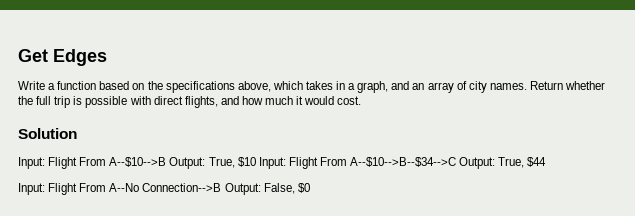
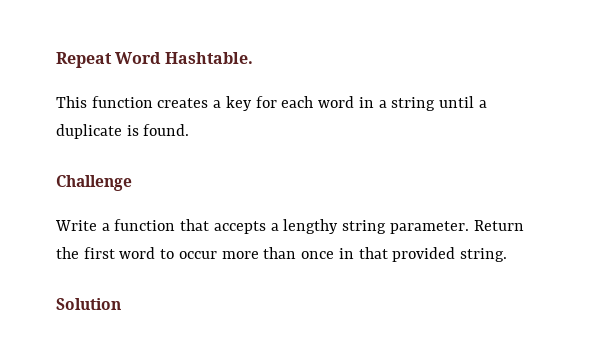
- Get Edges
- Write a function based on the specifications above, which takes in a graph, and an array of city names. Return whether the full trip is possible with direct flights, and how much it would cost.
+ Repeat Word Hashtable.
+ This function creates a key for each word in a string until a duplicate is found.
+ Challenge
+ Write a function that accepts a lengthy string parameter. Return the first word to occur more than once in that provided string.
  Solution
- Input: Flight From A--$10-->B Output: True, $10 Input: Flight From A--$10-->B--$34-->C Output: True, $44
- Input: Flight From A--No Connection-->B Output: False, $0

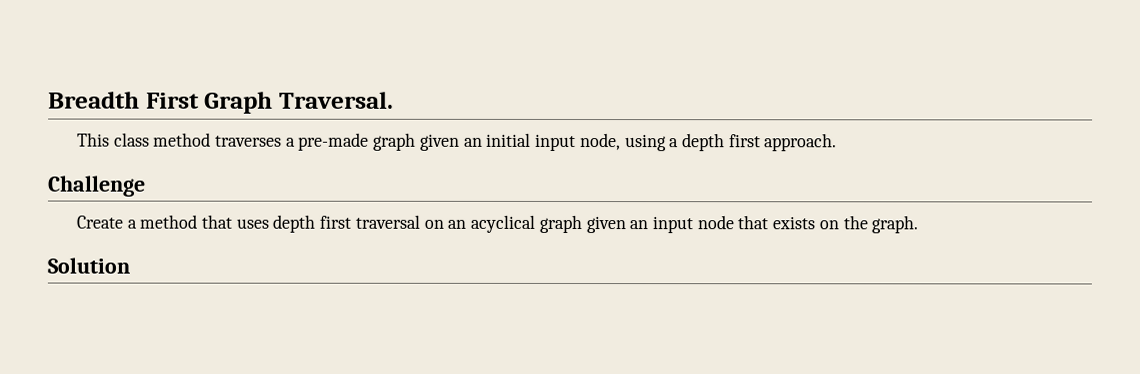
- Repeat Word Hashtable.
- This function creates a key for each word in a string until a duplicate is found.
+ Breadth First Graph Traversal.
+ This class method traverses a pre-made graph given an initial input node, using a depth first approach.
  Challenge
- Write a function that accepts a lengthy string parameter. Return the first word to occur more than once in that provided string.
+ Create a method that uses depth first traversal on an acyclical graph given an input node that exists on the graph.

